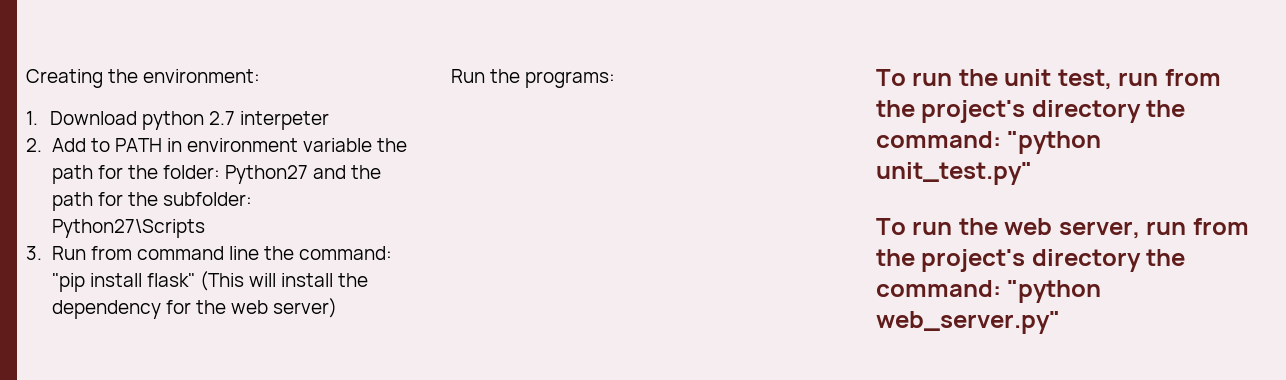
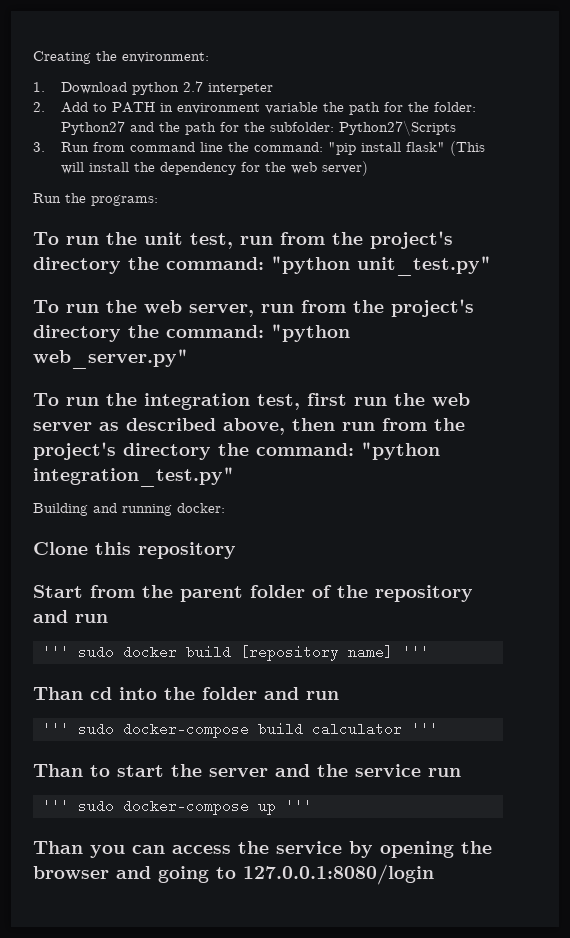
+ To run the integration test, first run the web server as described above, then run from the project's directory the command: "python integration_test.py"
+ Building and running docker:
+ Clone this repository
+ Start from the parent folder of the repository and run
+ ''' sudo docker build [repository name] '''
+ Than cd into the folder and run
+ ''' sudo docker-compose build calculator '''
+ Than to start the server and the service run
+ ''' sudo docker-compose up '''
+ Than you can access the service by opening the browser and going to 127.0.0.1:8080/login

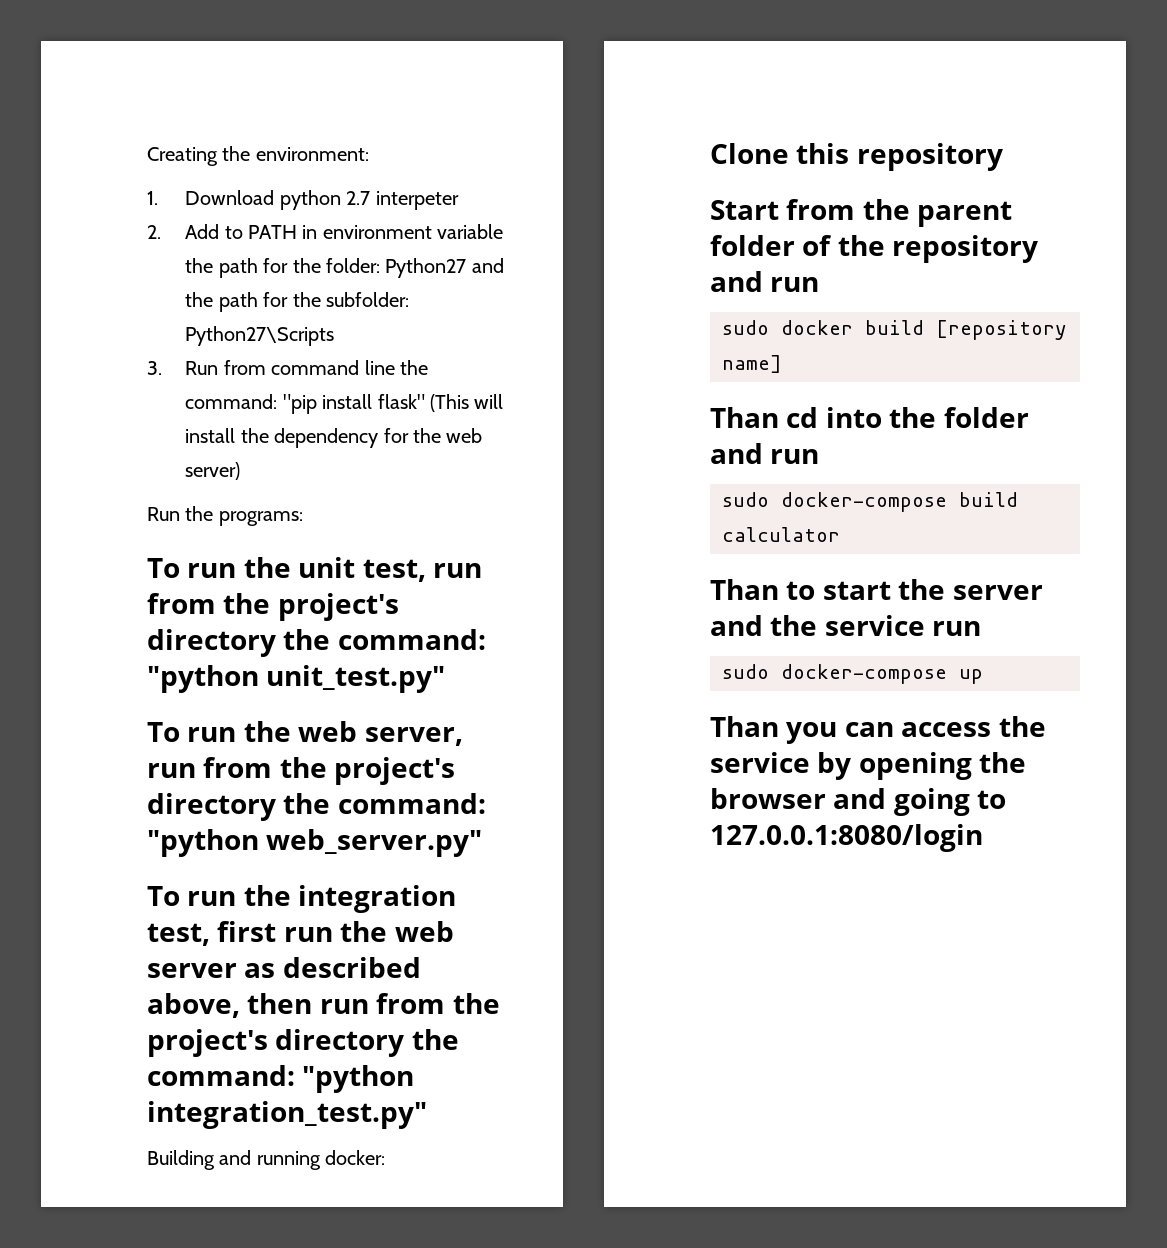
- ''' sudo docker build [repository name] '''
+ sudo docker build [repository name]
- ''' sudo docker-compose build calculator '''
+ sudo docker-compose build calculator
- ''' sudo docker-compose up '''
+ sudo docker-compose up

